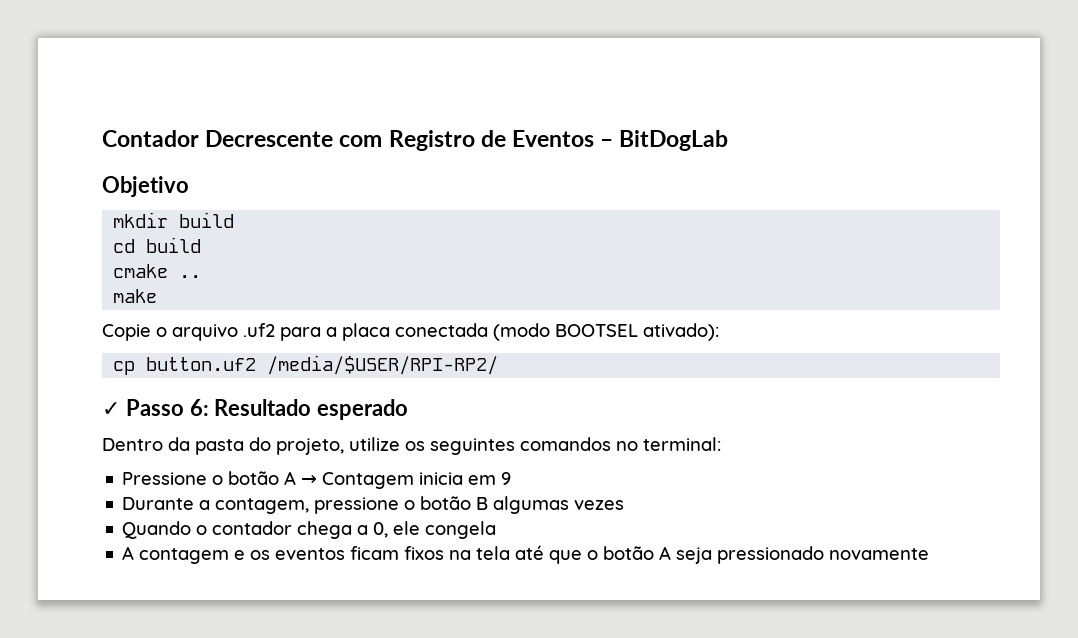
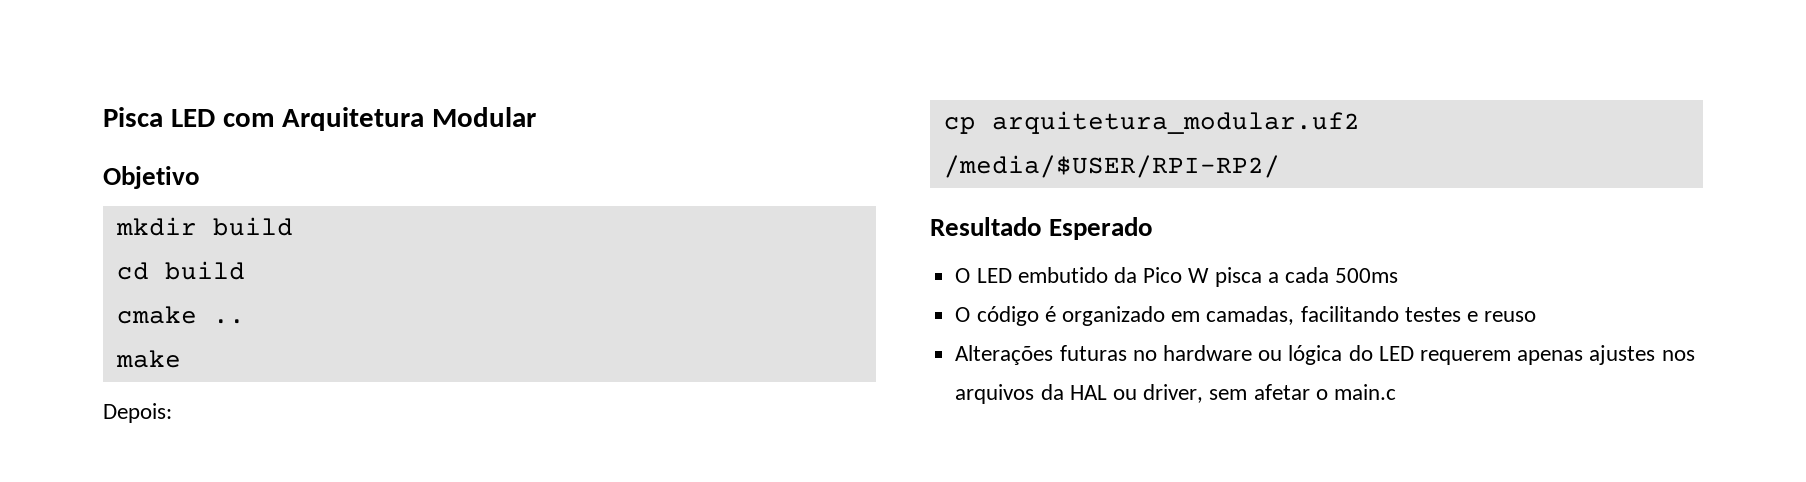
- Contador Decrescente com Registro de Eventos – BitDogLab
+ Pisca LED com Arquitetura Modular
- Copie o arquivo .uf2 para a placa conectada (modo BOOTSEL ativado):
+ Depois:
- cp button.uf2 /media/$USER/RPI-RP2/
+ cp arquitetura_modular.uf2 /media/$USER/RPI-RP2/
- ✓ Passo 6: Resultado esperado
- Dentro da pasta do projeto, utilize os seguintes comandos no terminal:
- Pressione o botão A → Contagem inicia em 9
- Durante a contagem, pressione o botão B algumas vezes
- Quando o contador chega a 0, ele congela
- A contagem e os eventos ficam fixos na tela até que o botão A seja pressionado novamente
+ Resultado Esperado
+ O LED embutido da Pico W pisca a cada 500ms
+ O código é organizado em camadas, facilitando testes e reuso
+ Alterações futuras no hardware ou lógica do LED requerem apenas ajustes nos arquivos da HAL ou driver, sem afetar o main.c

